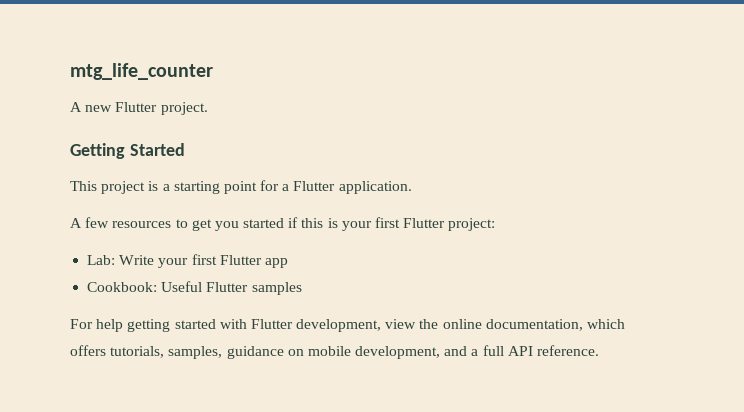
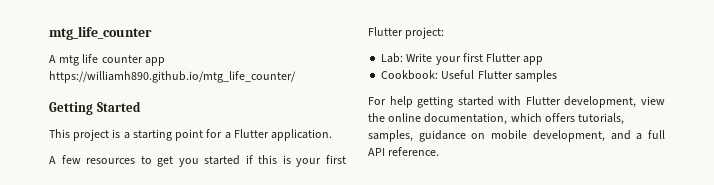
- A new Flutter project.
+ A mtg life counter app https://williamh890.github.io/mtg_life_counter/

